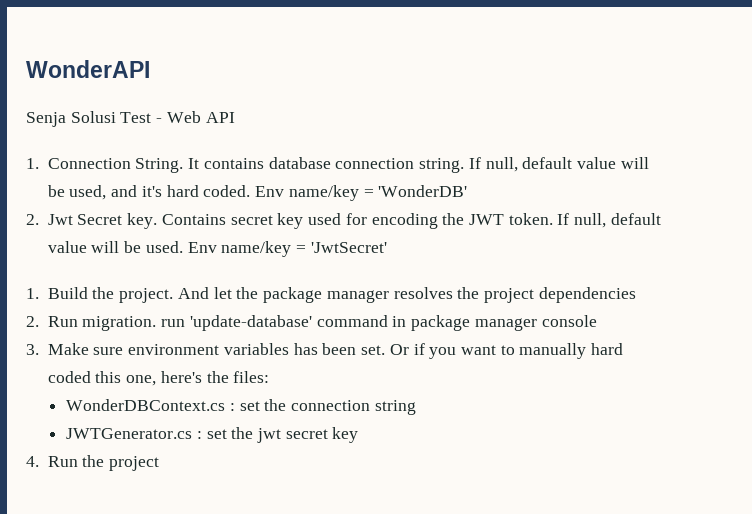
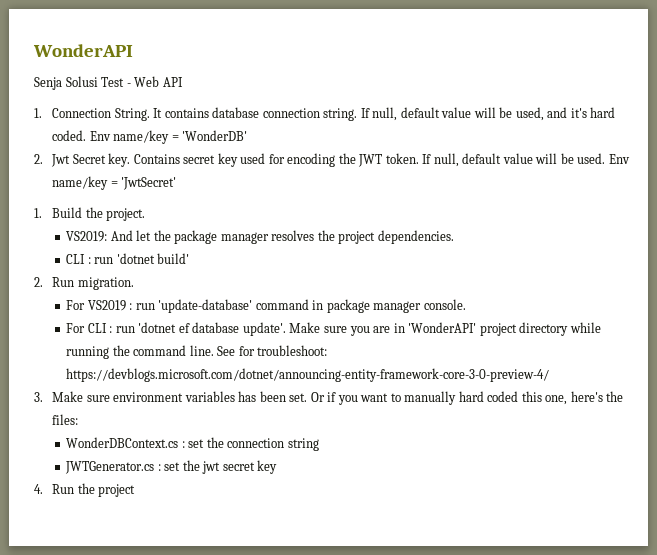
- 1. Build the project. And let the package manager resolves the project dependencies
+ 1. Build the project.
+ VS2019: And let the package manager resolves the project dependencies.
+ CLI : run 'dotnet build'
- 2. Run migration. run 'update-database' command in package manager console
+ 2. Run migration.
+ For VS2019 : run 'update-database' command in package manager console.
+ For CLI : run 'dotnet ef database update'. Make sure you are in 'WonderAPI' project directory while running the command line. See for troubleshoot: https://devblogs.microsoft.com/dotnet/announcing-entity-framework-core-3-0-preview-4/

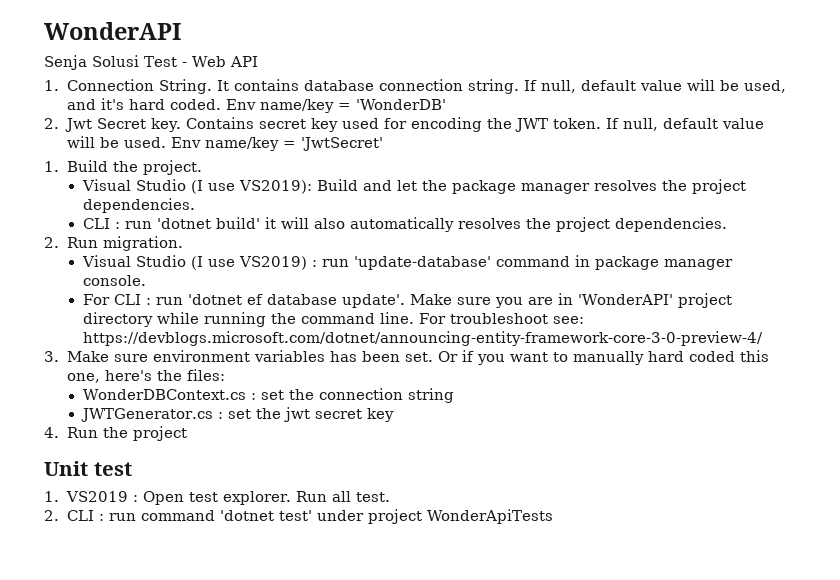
- VS2019: And let the package manager resolves the project dependencies.
+ Visual Studio (I use VS2019): Build and let the package manager resolves the project dependencies.
- CLI : run 'dotnet build'
+ CLI : run 'dotnet build' it will also automatically resolves the project dependencies.
  2. Run migration.
- For VS2019 : run 'update-database' command in package manager console.
+ Visual Studio (I use VS2019) : run 'update-database' command in package manager console.
- See for troubleshoot: https://devblogs.microsoft.com/dotnet/announcing-entity-framework-core-3-0-preview-4/
+ For troubleshoot see: https://devblogs.microsoft.com/dotnet/announcing-entity-framework-core-3-0-preview-4/
+ Unit test
+ 1. VS2019 : Open test explorer. Run all test.
+ 2. CLI : run command 'dotnet test' under project WonderApiTests

